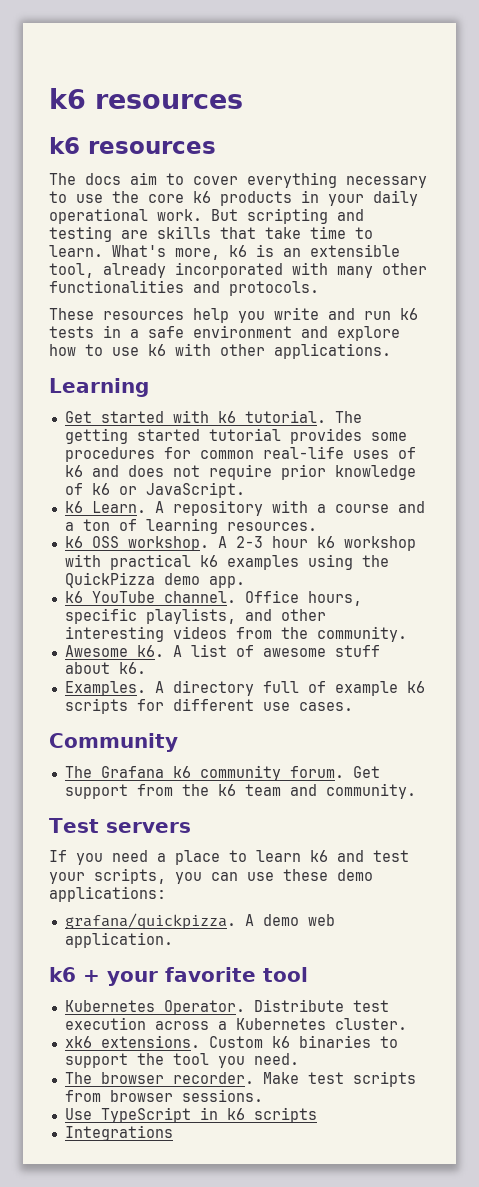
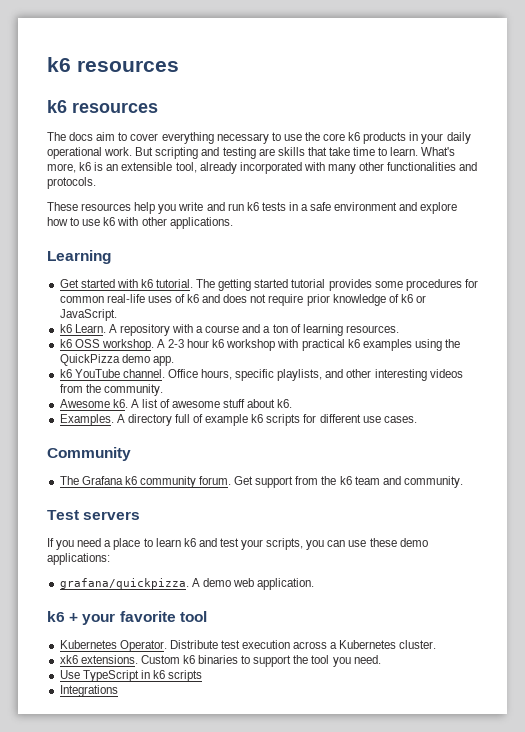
- The browser recorder. Make test scripts from browser sessions.

